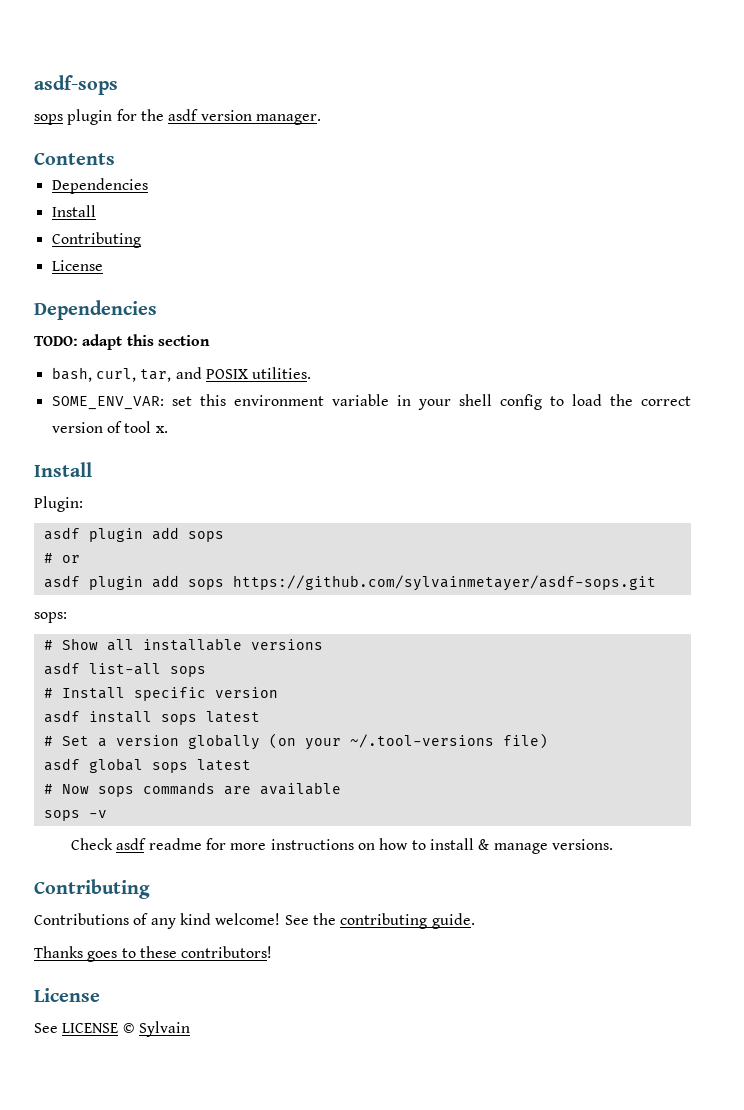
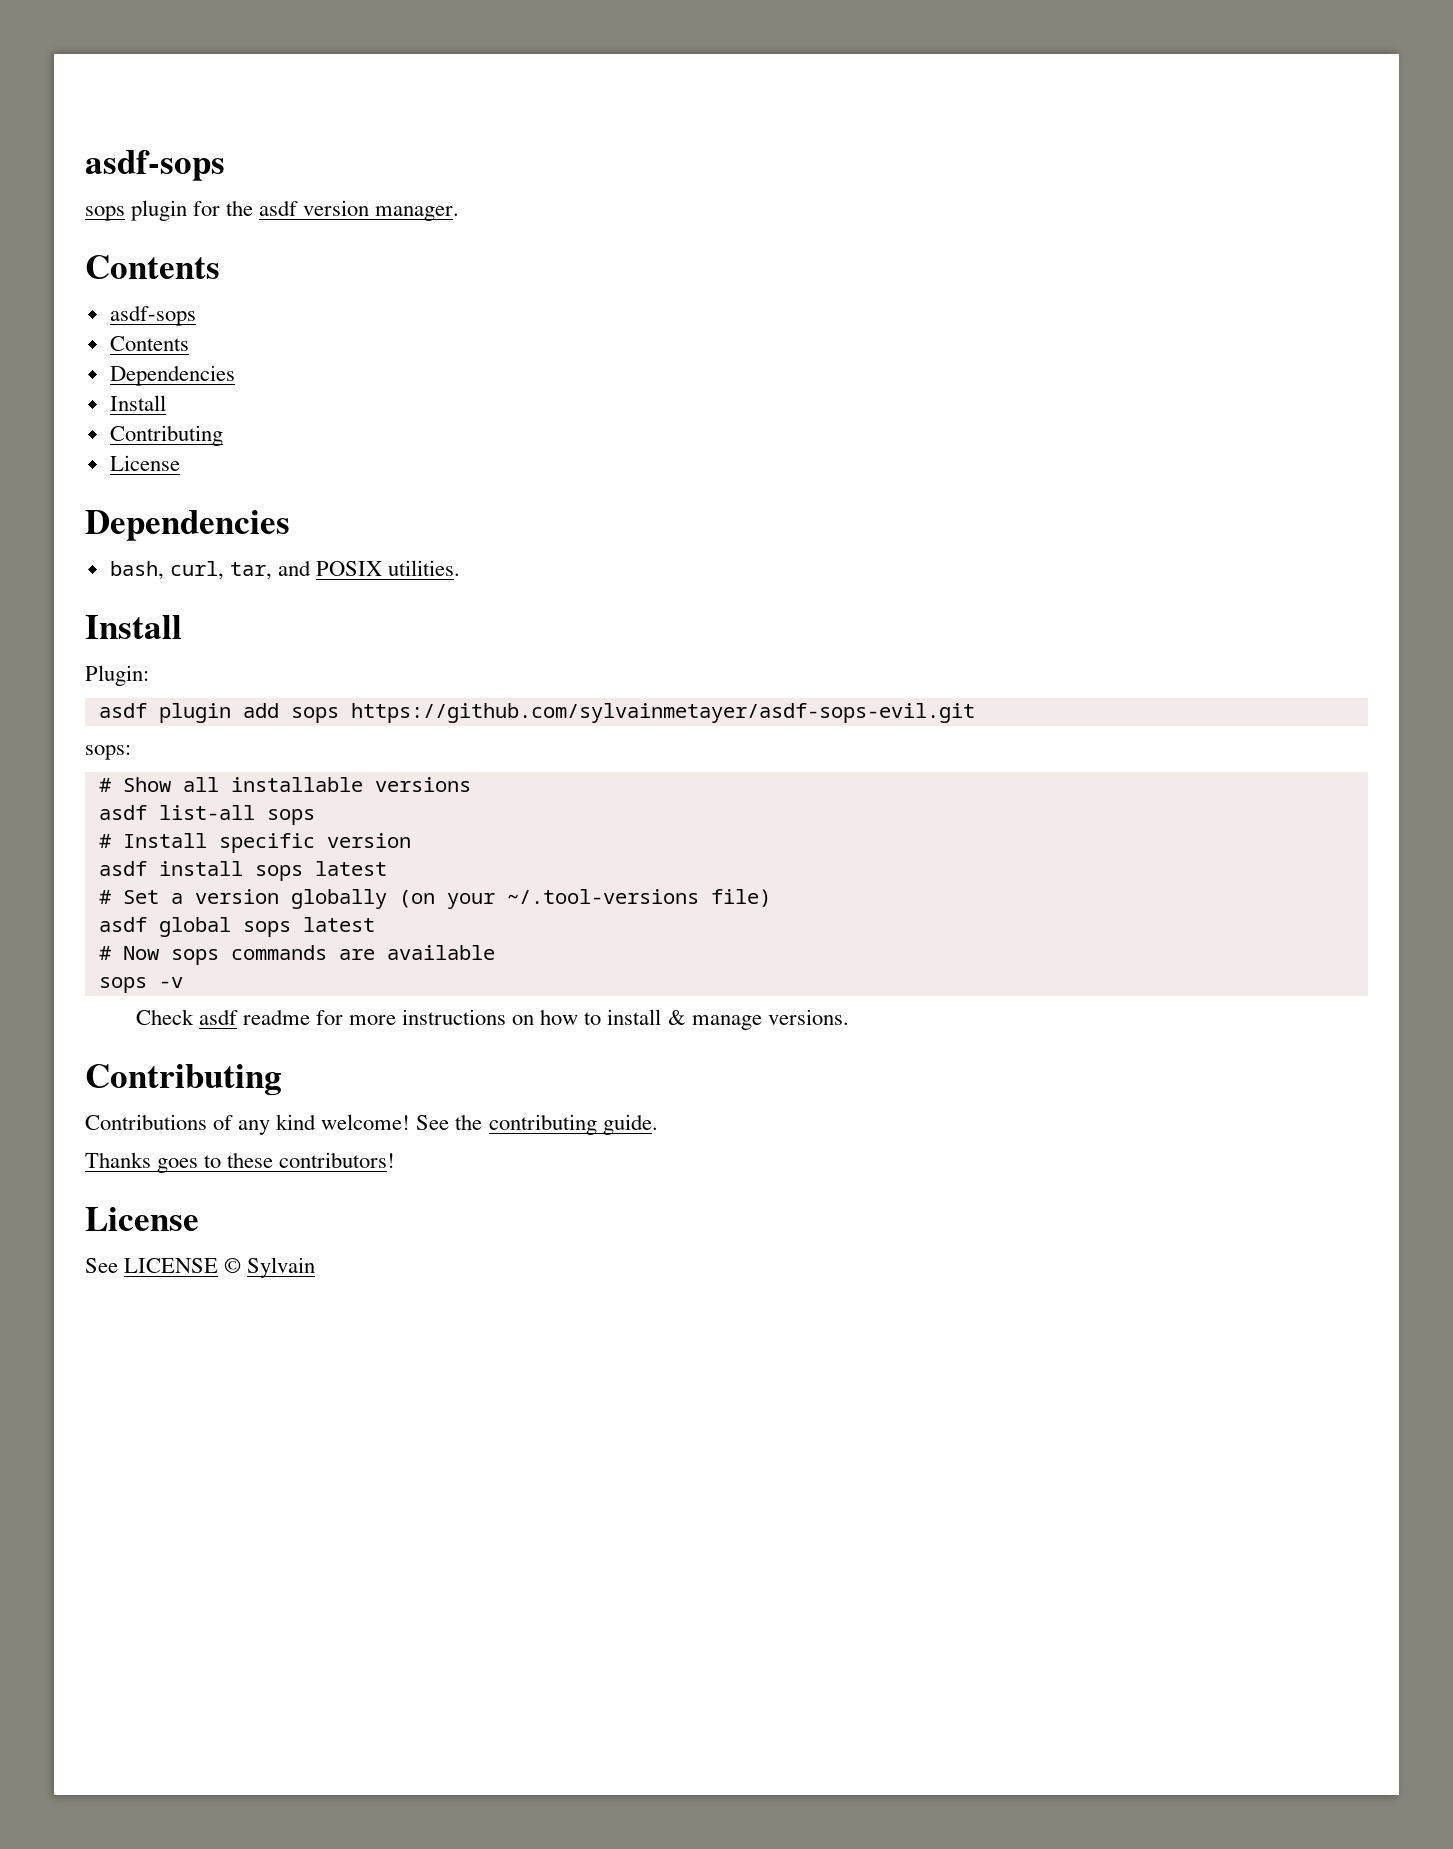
  sops plugin for the asdf version manager.
+ Contents
+ asdf-sops
- TODO: adapt this section
- SOME_ENV_VAR: set this environment variable in your shell config to load the correct version of tool x.
  Plugin:
- asdf plugin add sops
- # or
- asdf plugin add sops https://github.com/sylvainmetayer/asdf-sops.git
+ asdf plugin add sops https://github.com/sylvainmetayer/asdf-sops-evil.git

